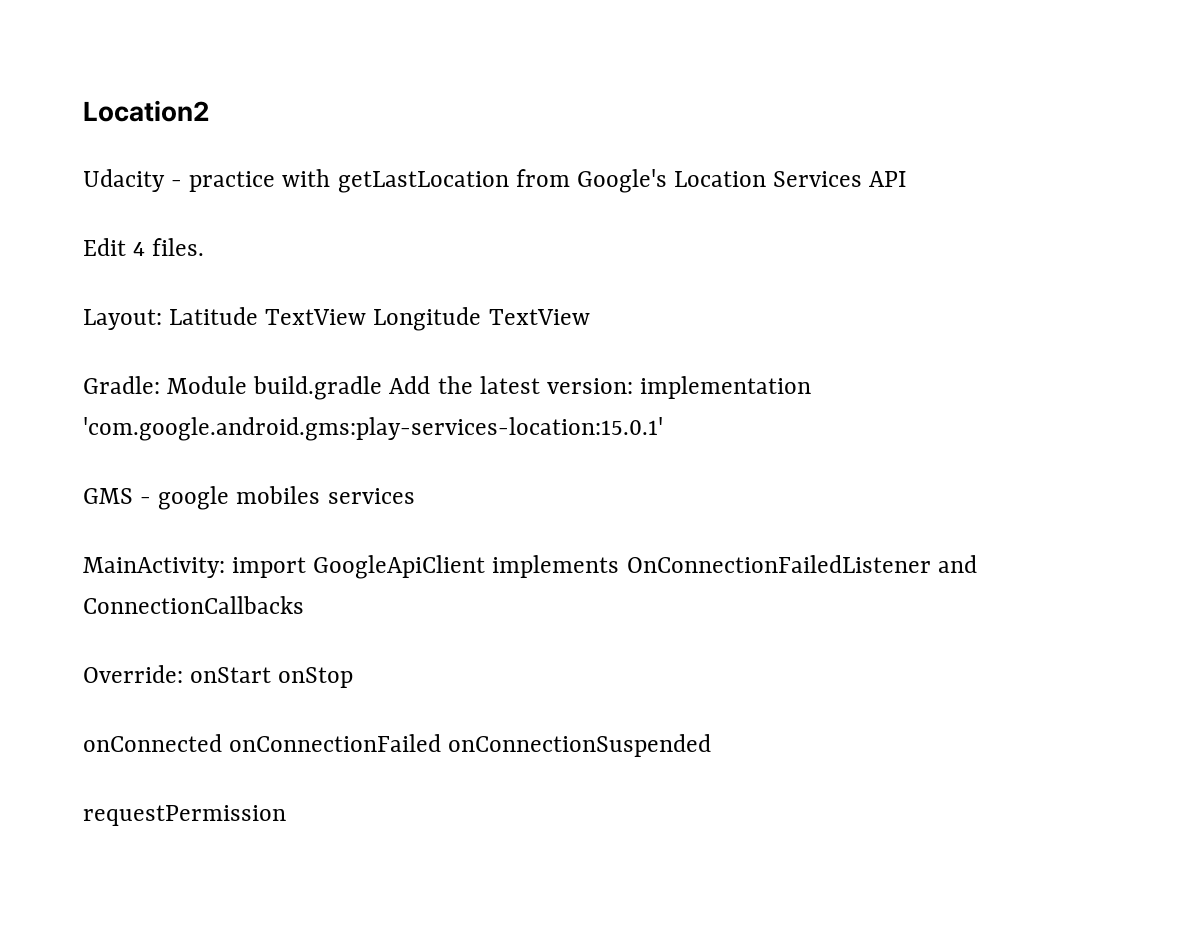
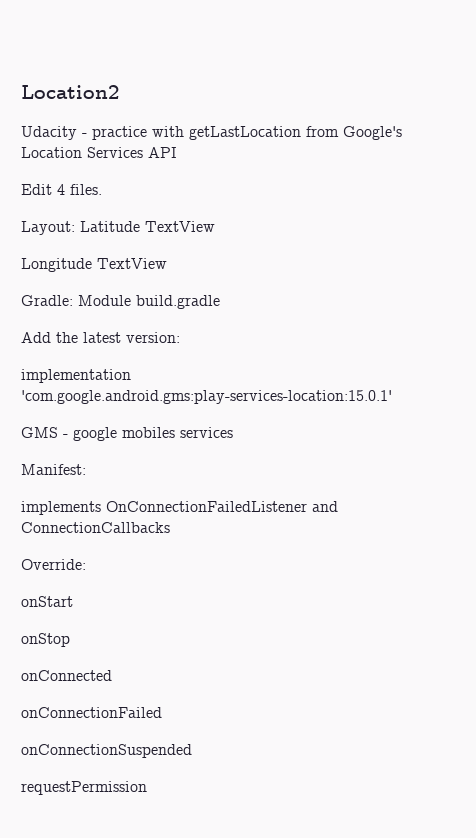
- Layout: Latitude TextView Longitude TextView
+ Layout: Latitude TextView
+ Longitude TextView
- Gradle: Module build.gradle Add the latest version: implementation 'com.google.android.gms:play-services-location:15.0.1'
+ Gradle: Module build.gradle
+ Add the latest version:
+ implementation 'com.google.android.gms:play-services-location:15.0.1'
- MainActivity: import GoogleApiClient implements OnConnectionFailedListener and ConnectionCallbacks
+ Manifest:
+ implements OnConnectionFailedListener and ConnectionCallbacks
- Override: onStart onStop
+ Override:
+ onStart
+ onStop
- onConnected onConnectionFailed onConnectionSuspended
+ onConnected
+ onConnectionFailed
+ onConnectionSuspended

